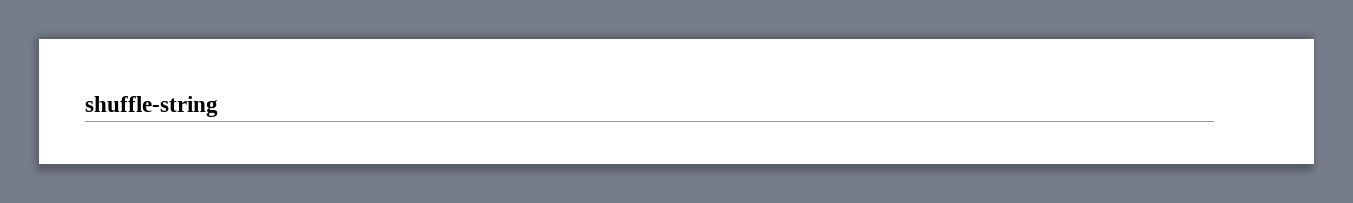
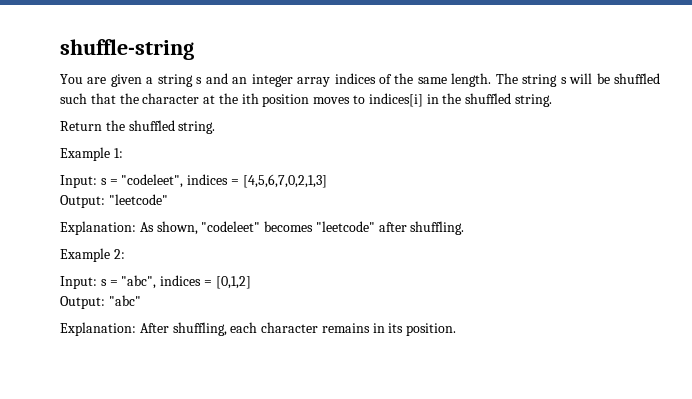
+ You are given a string s and an integer array indices of the same length. The string s will be shuffled such that the character at the ith position moves to indices[i] in the shuffled string.
+ Return the shuffled string.
+ Example 1:
+ Input: s = "codeleet", indices = [4,5,6,7,0,2,1,3]
+ Output: "leetcode"
+ Explanation: As shown, "codeleet" becomes "leetcode" after shuffling.
+ Example 2:
+ Input: s = "abc", indices = [0,1,2]
+ Output: "abc"
+ Explanation: After shuffling, each character remains in its position.

